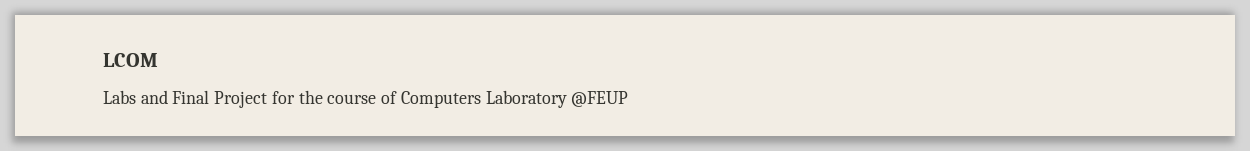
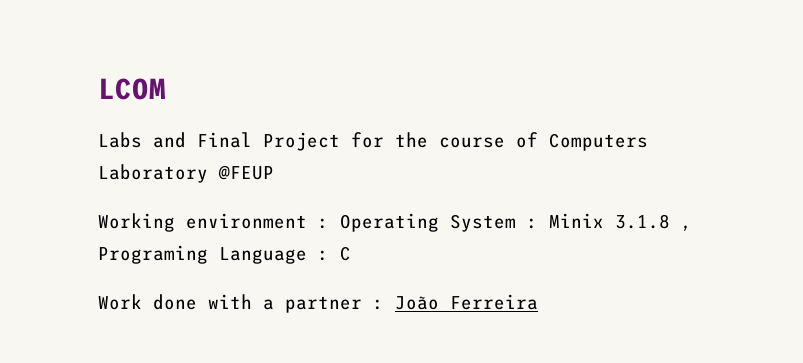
+ Working environment : Operating System : Minix 3.1.8 , Programing Language : C
+ Work done with a partner : João Ferreira

